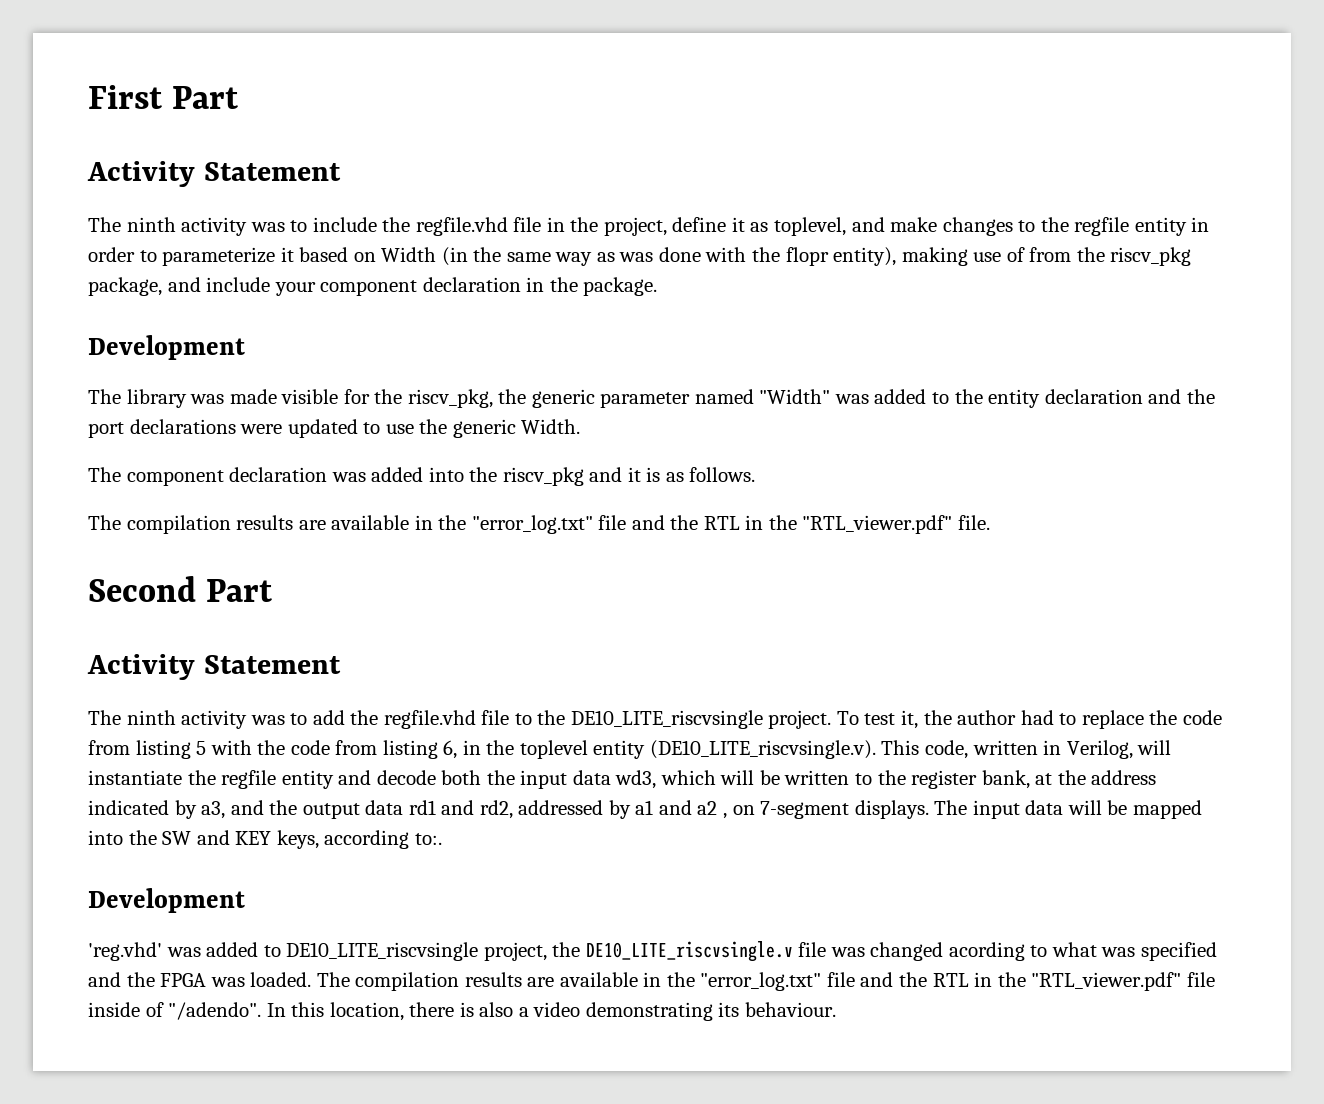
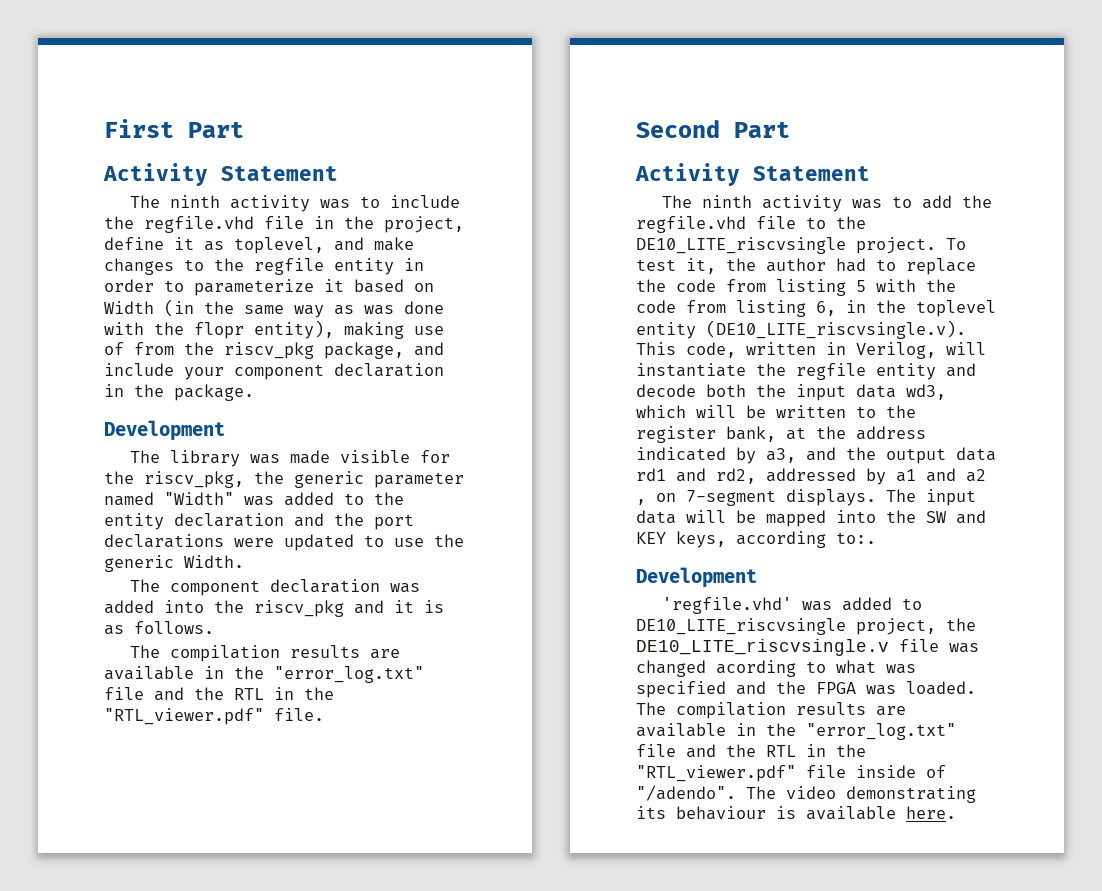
- 'reg.vhd' was added to DE10_LITE_riscvsingle project, the DE10_LITE_riscvsingle.v file was changed acording to what was specified and the FPGA was loaded.
+ 'regfile.vhd' was added to DE10_LITE_riscvsingle project, the DE10_LITE_riscvsingle.v file was changed acording to what was specified and the FPGA was loaded.
- In this location, there is also a video demonstrating its behaviour.
+ The video demonstrating its behaviour is available here.

